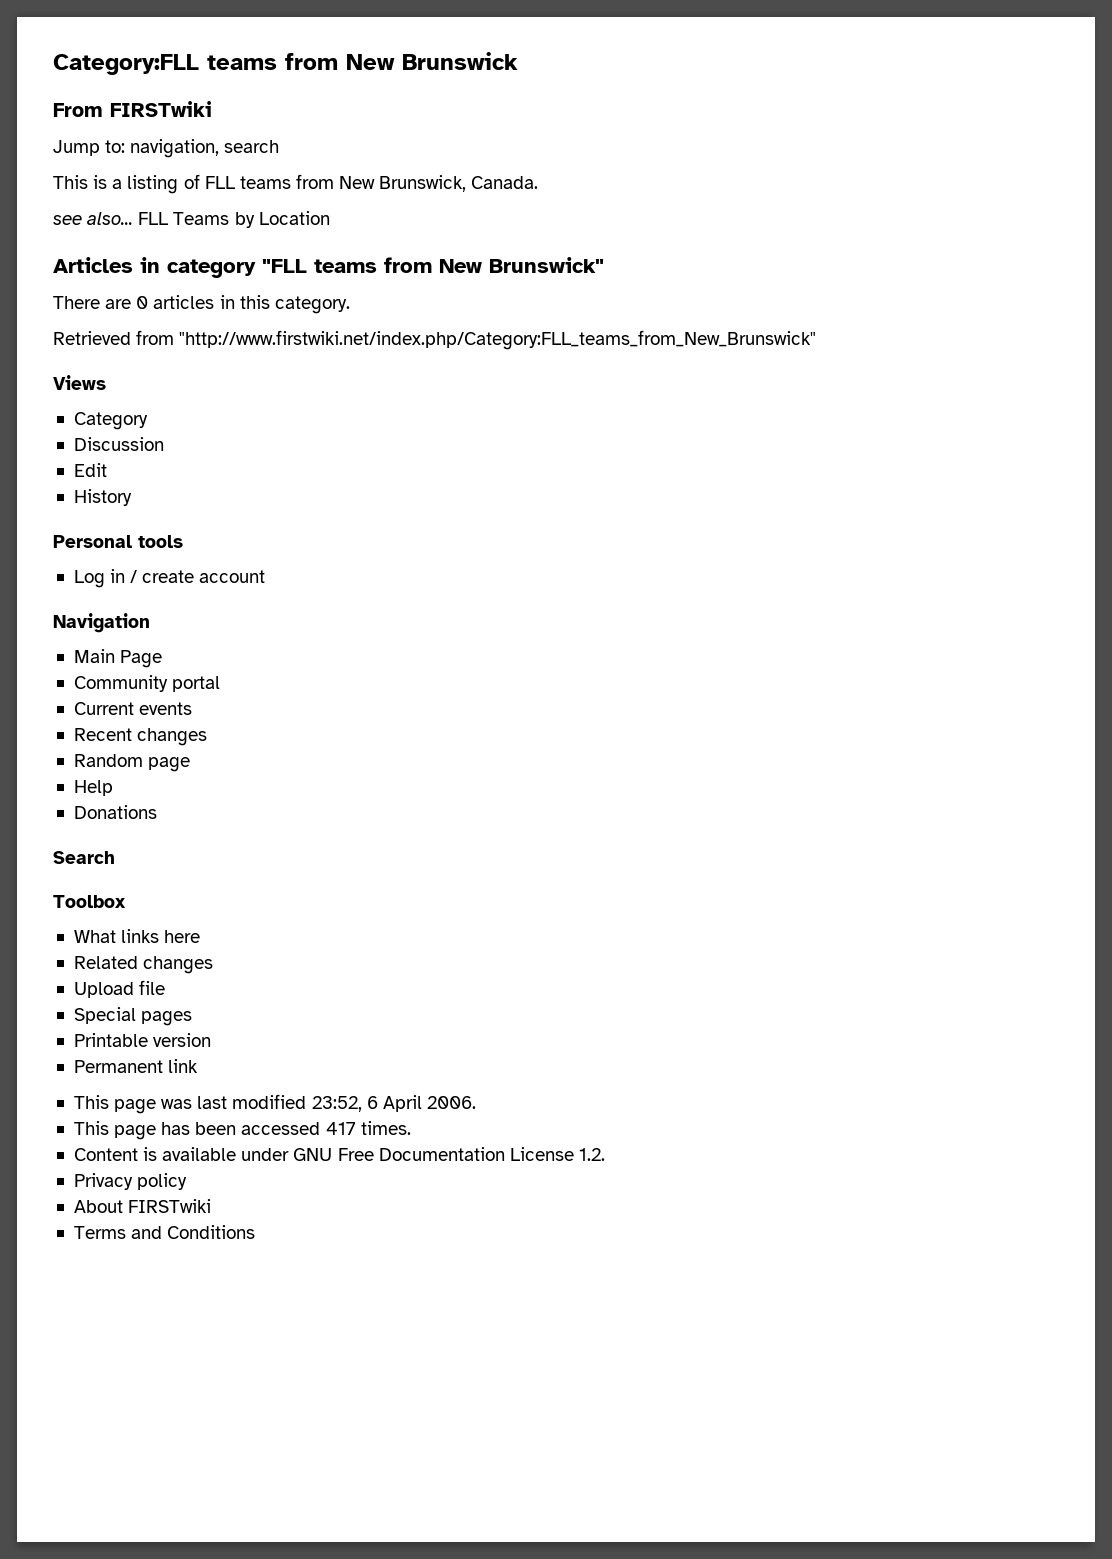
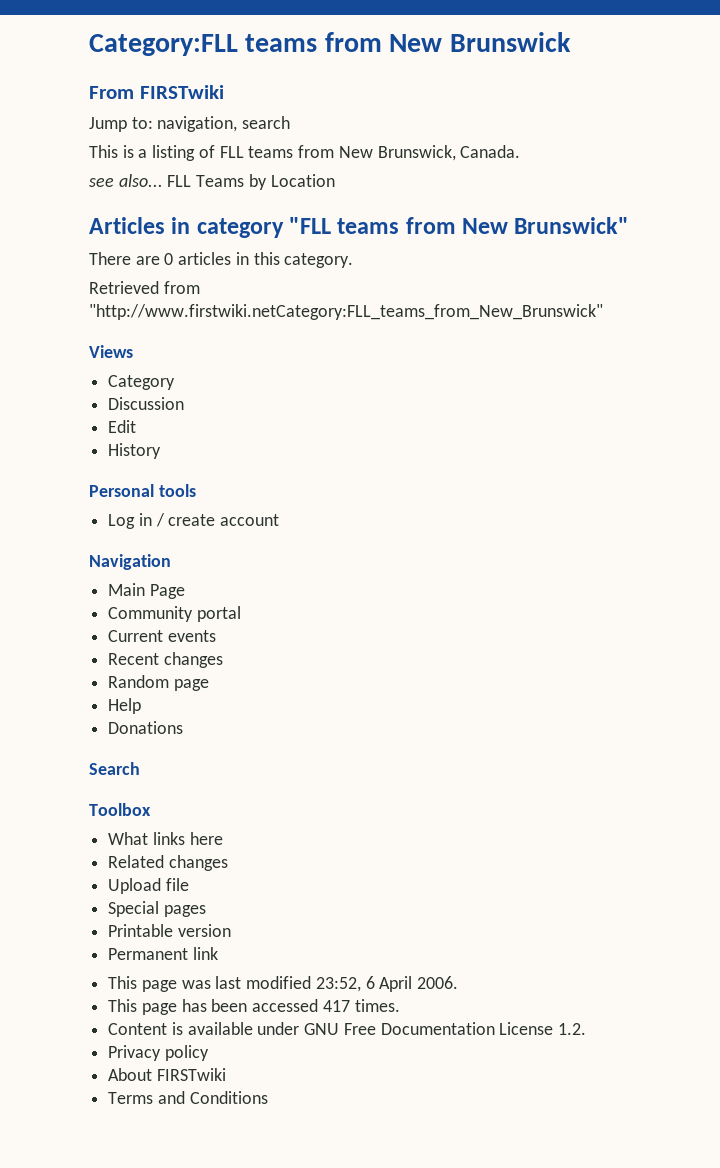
- Retrieved from "http://www.firstwiki.net/index.php/Category:FLL_teams_from_New_Brunswick"
+ Retrieved from "http://www.firstwiki.netCategory:FLL_teams_from_New_Brunswick"

